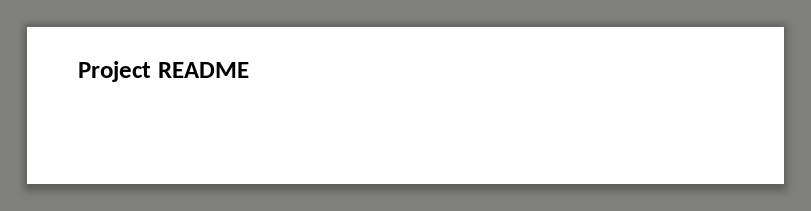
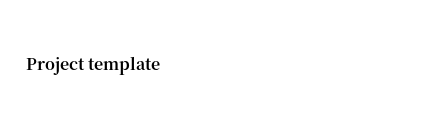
- Project README
+ Project template

